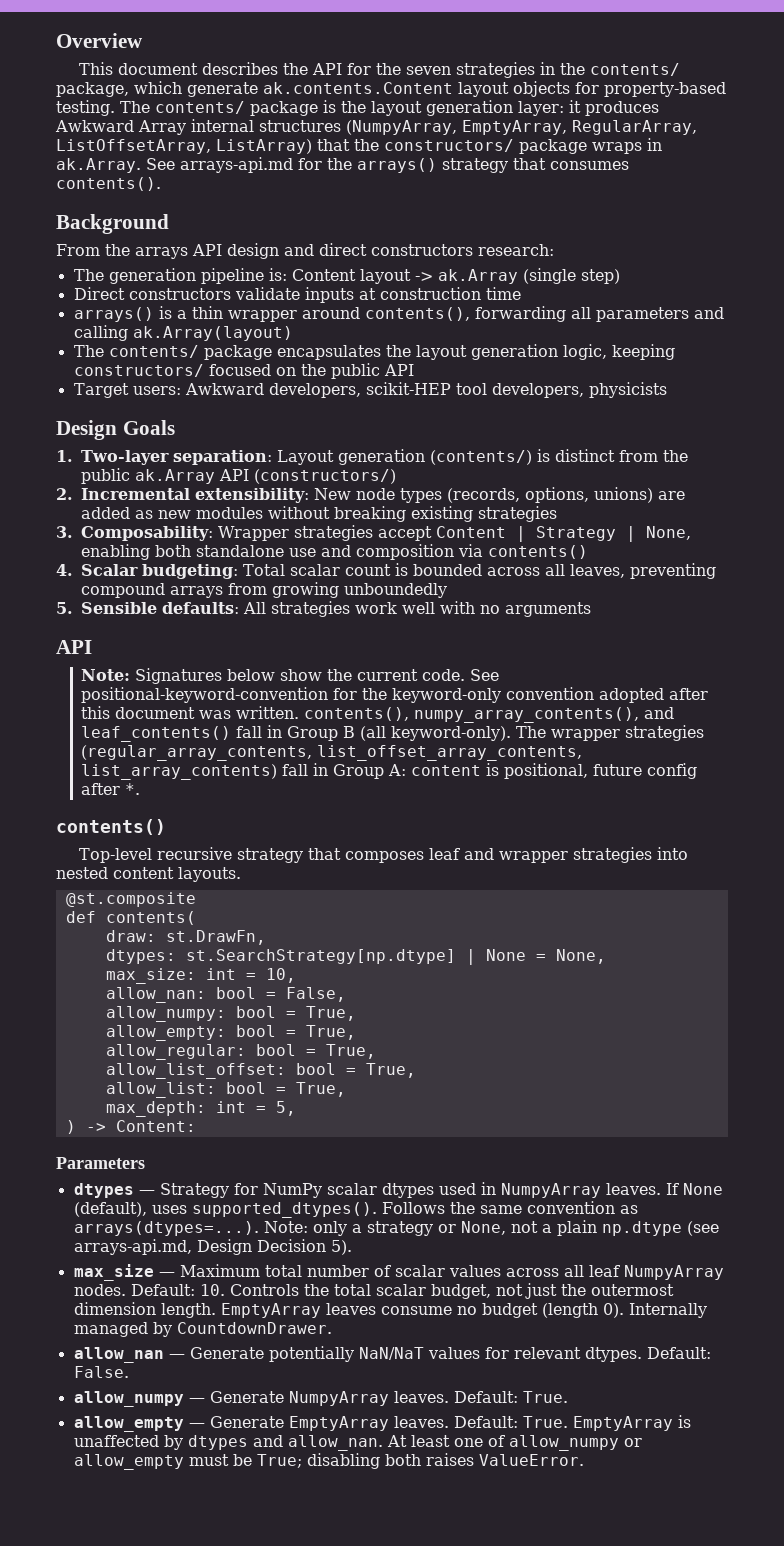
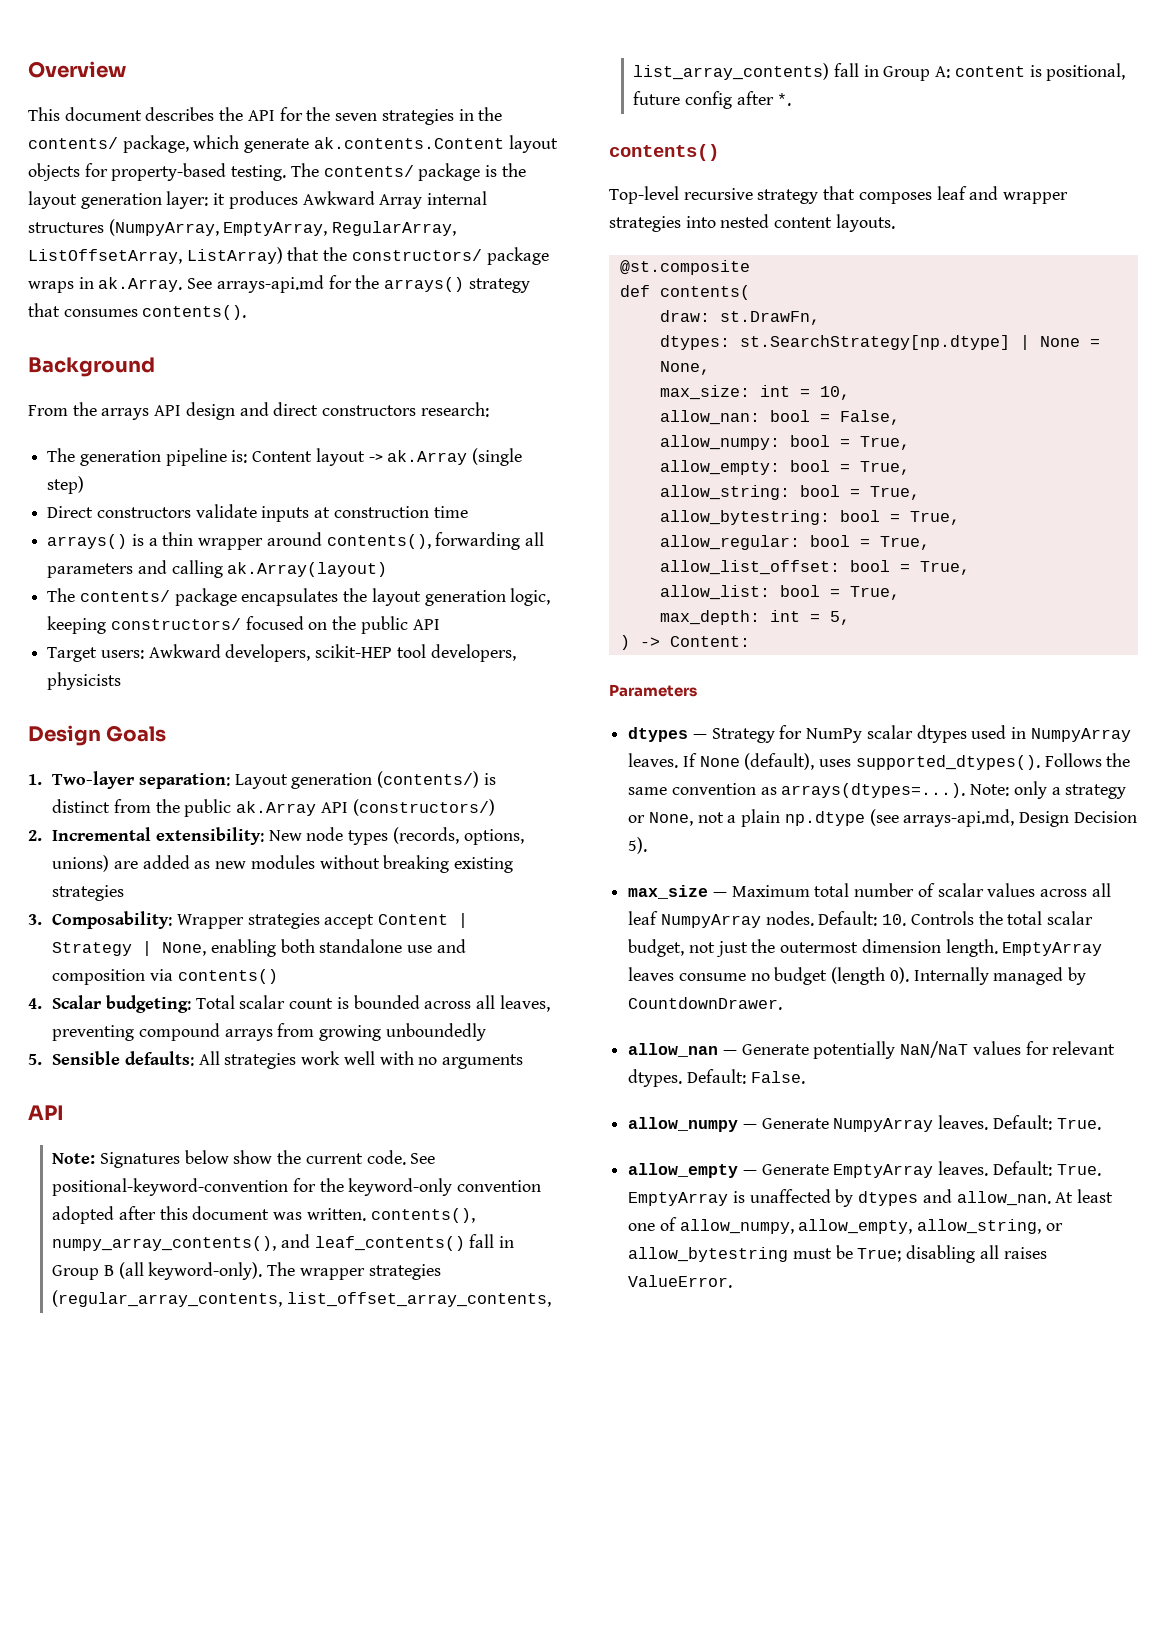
+ allow_string: bool = True,
+ allow_bytestring: bool = True,
- At least one of allow_numpy or allow_empty must be True; disabling both raises ValueError.
+ At least one of allow_numpy, allow_empty, allow_string, or allow_bytestring must be True; disabling all raises ValueError.

